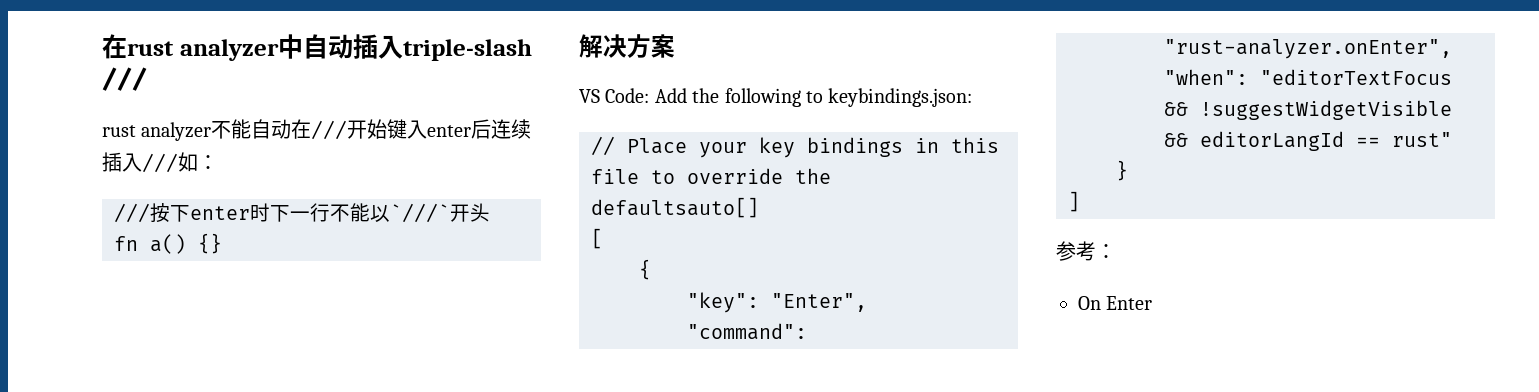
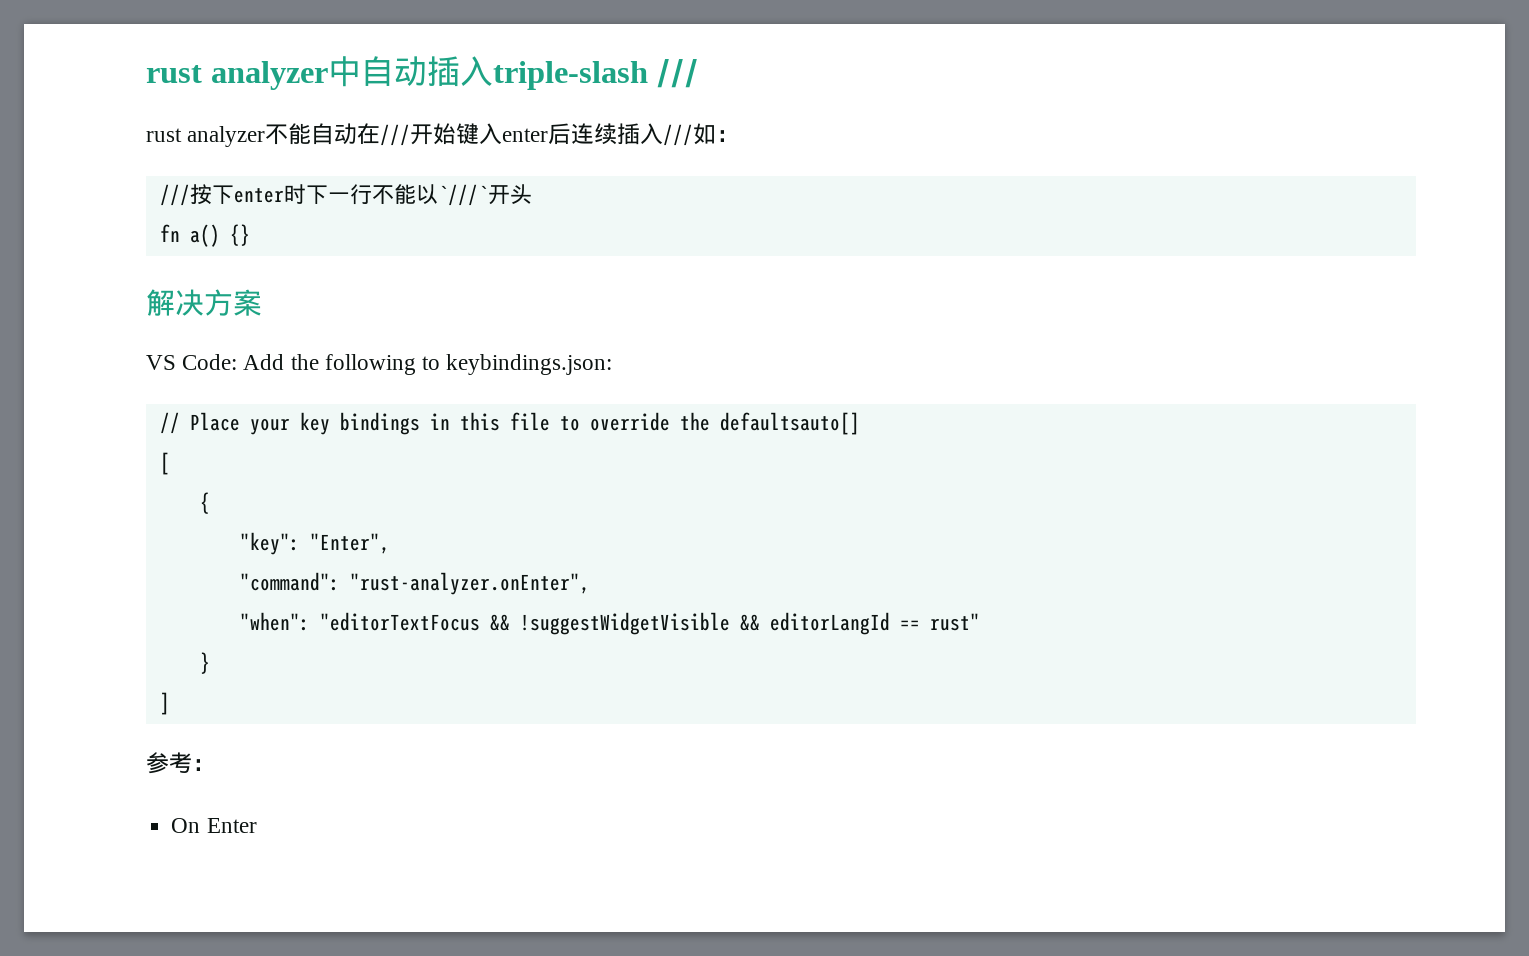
- 在rust analyzer中自动插入triple-slash ///
+ rust analyzer中自动插入triple-slash ///

